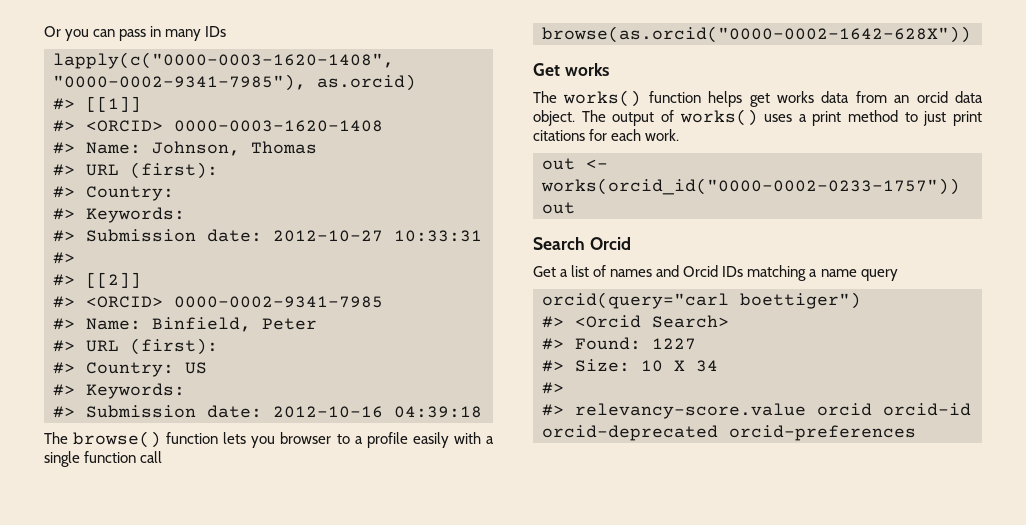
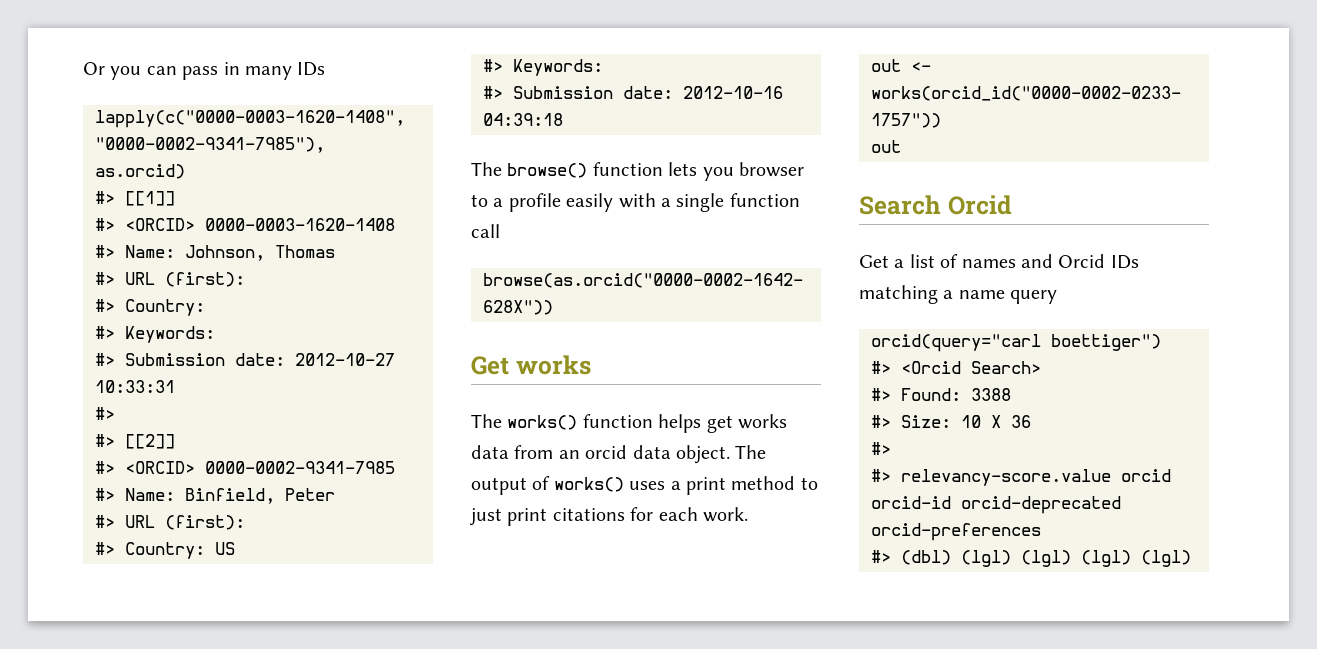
- #> Found: 1227
+ #> Found: 3388
- #> Size: 10 X 34
+ #> Size: 10 X 36
+ #> (dbl) (lgl) (lgl) (lgl) (lgl)

